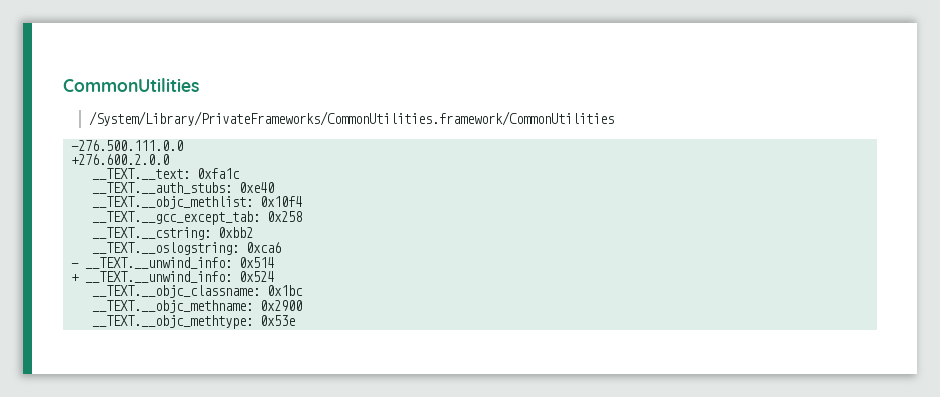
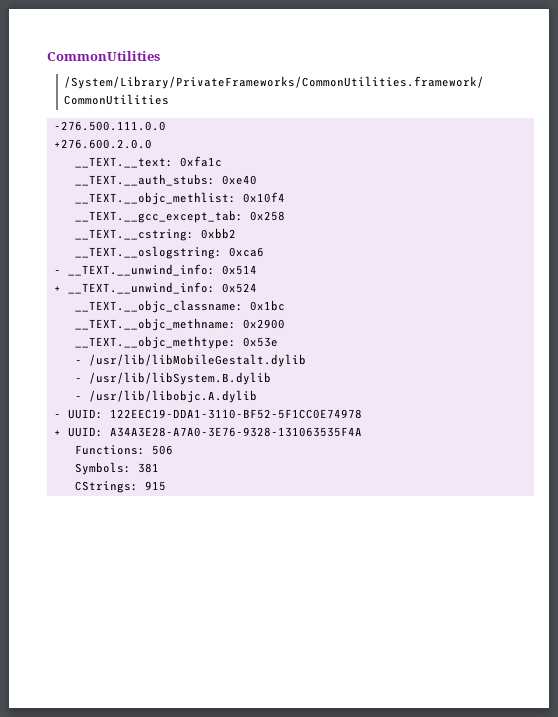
+ - /usr/lib/libMobileGestalt.dylib
+ - /usr/lib/libSystem.B.dylib
+ - /usr/lib/libobjc.A.dylib
+ - UUID: 122EEC19-DDA1-3110-BF52-5F1CC0E74978
+ + UUID: A34A3E28-A7A0-3E76-9328-131063535F4A
+ Functions: 506
+ Symbols: 381
+ CStrings: 915

